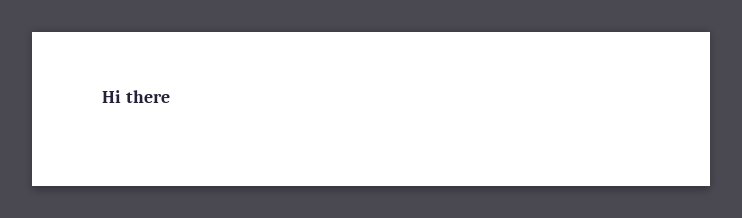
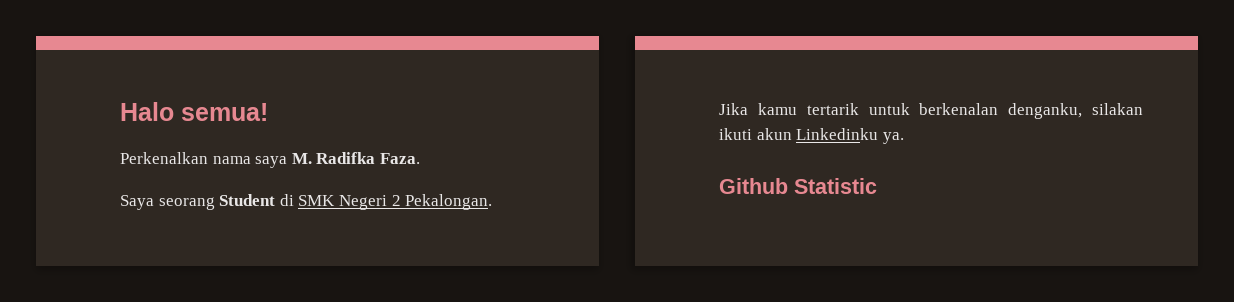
- Hi there
+ Halo semua!
+ Perkenalkan nama saya M. Radifka Faza.
+ Saya seorang Student di SMK Negeri 2 Pekalongan.
+ Jika kamu tertarik untuk berkenalan denganku, silakan ikuti akun Linkedinku ya.
+ Github Statistic

